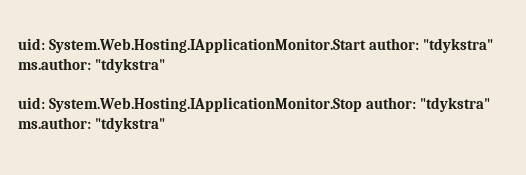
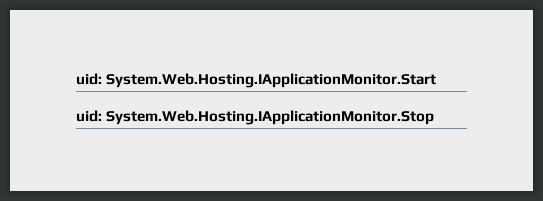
- uid: System.Web.Hosting.IApplicationMonitor.Start author: "tdykstra" ms.author: "tdykstra"
- uid: System.Web.Hosting.IApplicationMonitor.Stop author: "tdykstra" ms.author: "tdykstra"
+ uid: System.Web.Hosting.IApplicationMonitor.Start
+ uid: System.Web.Hosting.IApplicationMonitor.Stop

